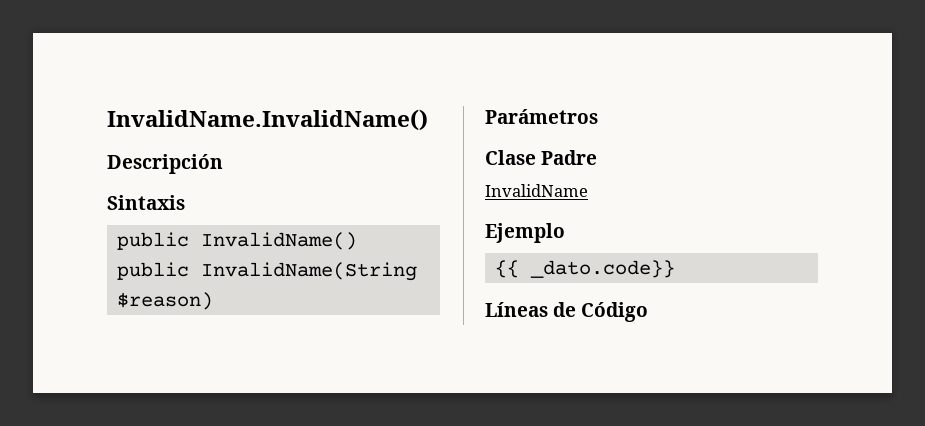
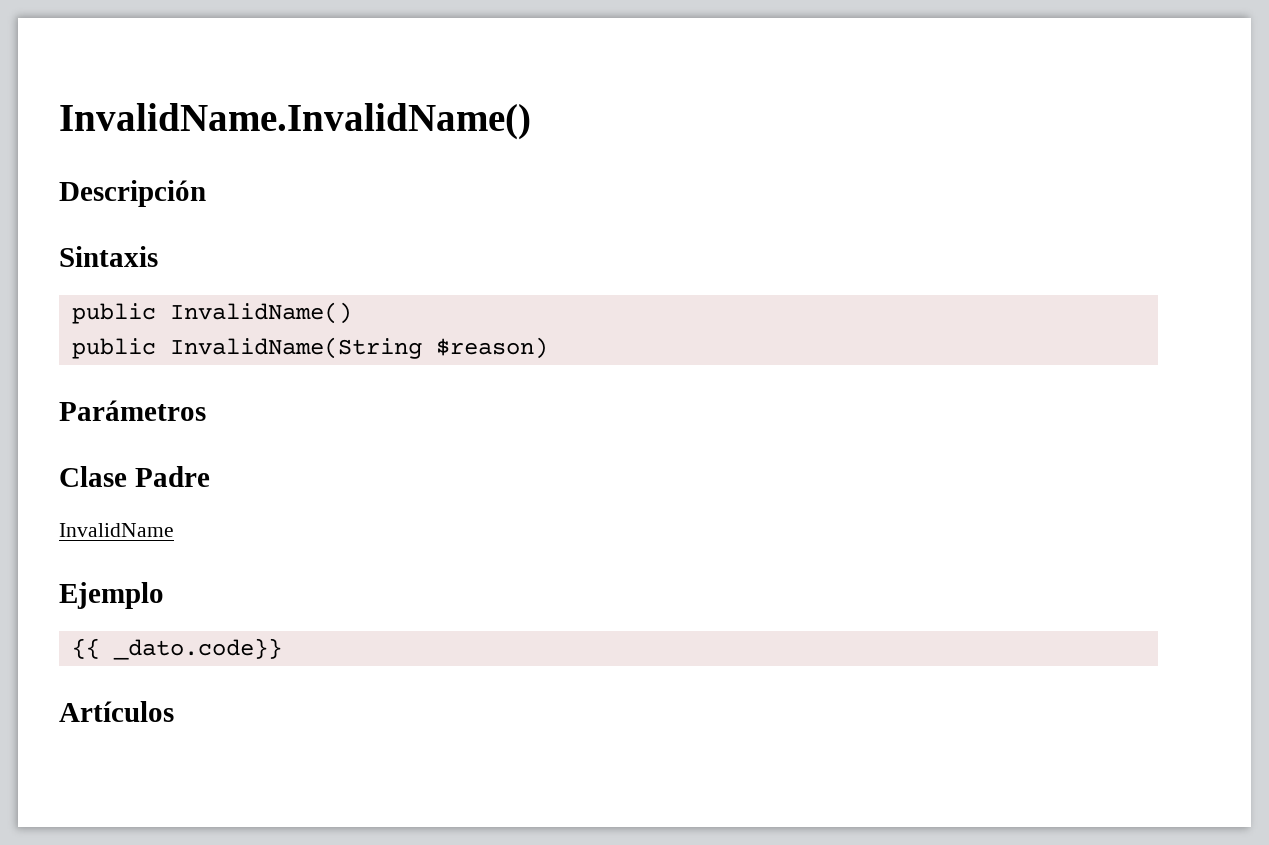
- Líneas de Código
+ Artículos

